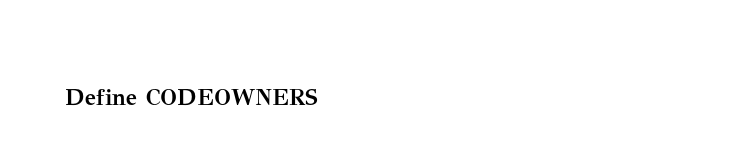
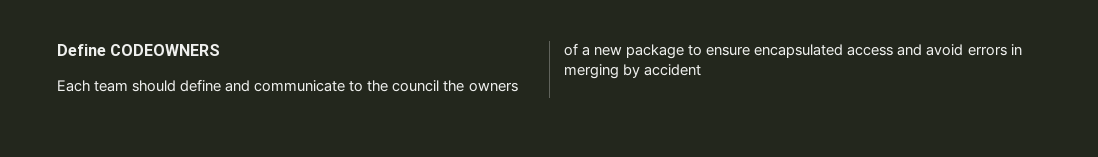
+ Each team should define and communicate to the council the owners of a new package to ensure encapsulated access and avoid errors in merging by accident

